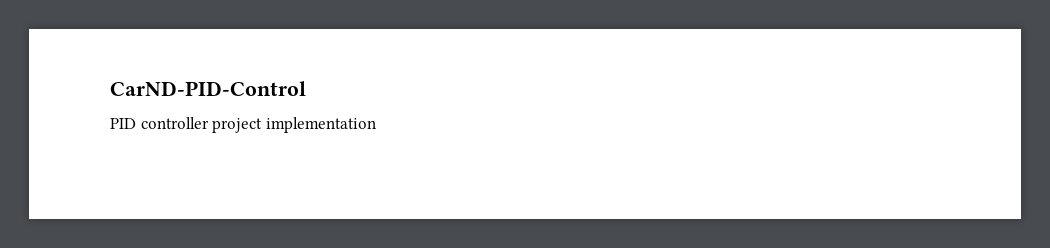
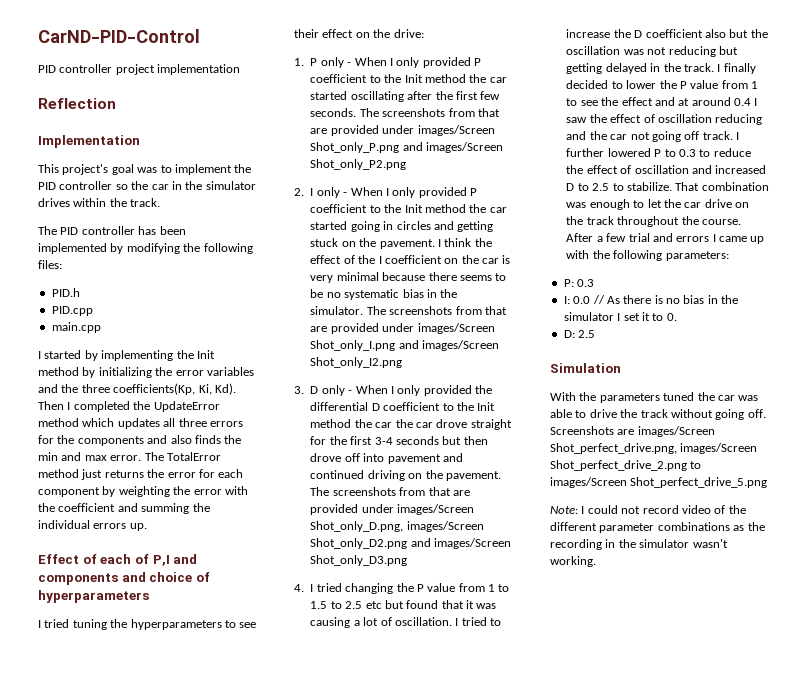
+ Reflection
+ Implementation
+ This project's goal was to implement the PID controller so the car in the simulator drives within the track.
+ The PID controller has been implemented by modifying the following files:
+ PID.h
+ PID.cpp
+ main.cpp
+ I started by implementing the Init method by initializing the error variables and the three coefficients(Kp, Ki, Kd). Then I completed the UpdateError method which updates all three errors for the components and also finds the min and max error. The TotalError method just returns the error for each component by weighting the error with the coefficient and summing the individual errors up.
+ Effect of each of P,I and components and choice of hyperparameters
+ I tried tuning the hyperparameters to see their effect on the drive:
+ 1. P only - When I only provided P coefficient to the Init method the car started oscillating after the first few seconds. The screenshots from that are provided under images/Screen Shot_only_P.png and images/Screen Shot_only_P2.png
+ 2. I only - When I only provided P coefficient to the Init method the car started going in circles and getting stuck on the pavement. I think the effect of the I coefficient on the car is very minimal because there seems to be no systematic bias in the simulator. The screenshots from that are provided under images/Screen Shot_only_I.png and images/Screen Shot_only_I2.png
+ 3. D only - When I only provided the differential D coefficient to the Init method the car the car drove straight for the first 3-4 seconds but then drove off into pavement and continued driving on the pavement. The screenshots from that are provided under images/Screen Shot_only_D.png, images/Screen Shot_only_D2.png and images/Screen Shot_only_D3.png
+ 4. I tried changing the P value from 1 to 1.5 to 2.5 etc but found that it was causing a lot of oscillation. I tried to increase the D coefficient also but the oscillation was not reducing but getting delayed in the track. I finally decided to lower the P value from 1 to see the effect and at around 0.4 I saw the effect of oscillation reducing and the car not going off track. I further lowered P to 0.3 to reduce the effect of oscillation and increased D to 2.5 to stabilize. That combination was enough to let the car drive on the track throughout the course. After a few trial and errors I came up with the following parameters:
+ P: 0.3
+ I: 0.0 // As there is no bias in the simulator I set it to 0.
+ D: 2.5
+ Simulation
+ With the parameters tuned the car was able to drive the track without going off. Screenshots are images/Screen Shot_perfect_drive.png, images/Screen Shot_perfect_drive_2.png to images/Screen Shot_perfect_drive_5.png
+ Note: I could not record video of the different parameter combinations as the recording in the simulator wasn't working.

